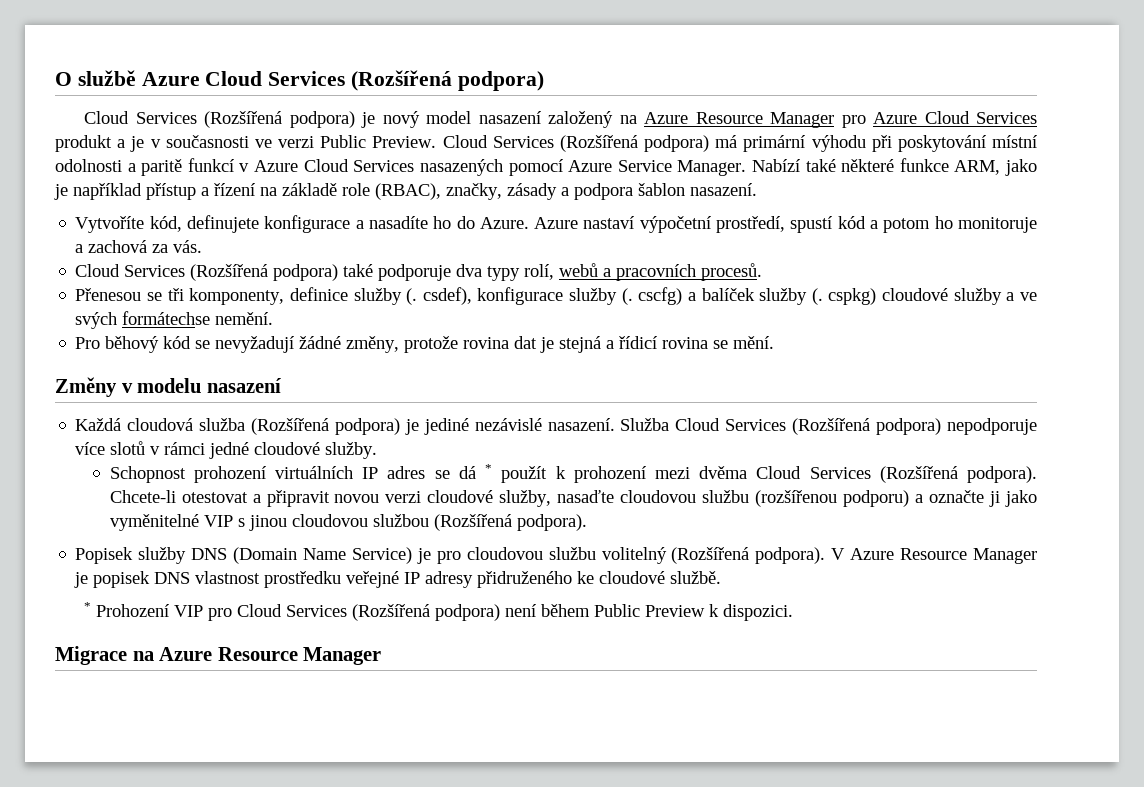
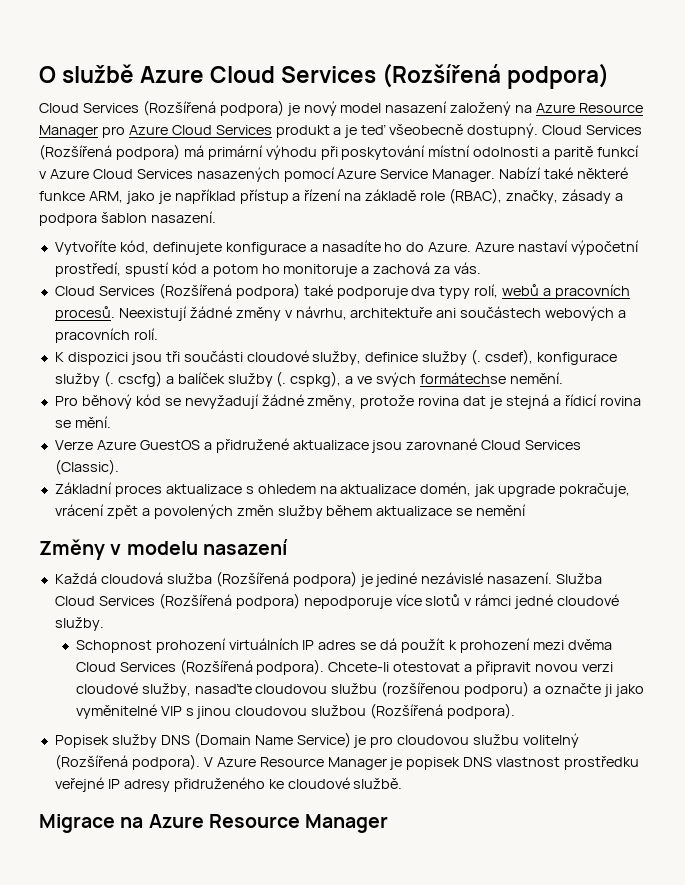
- Cloud Services (Rozšířená podpora) je nový model nasazení založený na Azure Resource Manager pro Azure Cloud Services produkt a je v současnosti ve verzi Public Preview.
+ Cloud Services (Rozšířená podpora) je nový model nasazení založený na Azure Resource Manager pro Azure Cloud Services produkt a je teď všeobecně dostupný.
- Cloud Services (Rozšířená podpora) také podporuje dva typy rolí, webů a pracovních procesů.
- Přenesou se tři komponenty, definice služby (. csdef), konfigurace služby (. cscfg) a balíček služby (. cspkg) cloudové služby a ve svých formátechse nemění.
+ Cloud Services (Rozšířená podpora) také podporuje dva typy rolí, webů a pracovních procesů. Neexistují žádné změny v návrhu, architektuře ani součástech webových a pracovních rolí.
+ K dispozici jsou tři součásti cloudové služby, definice služby (. csdef), konfigurace služby (. cscfg) a balíček služby (. cspkg), a ve svých formátechse nemění.
+ Verze Azure GuestOS a přidružené aktualizace jsou zarovnané Cloud Services (Classic).
+ Základní proces aktualizace s ohledem na aktualizace domén, jak upgrade pokračuje, vrácení zpět a povolených změn služby během aktualizace se nemění
- Schopnost prohození virtuálních IP adres se dá * použít k prohození mezi dvěma Cloud Services (Rozšířená podpora).
+ Schopnost prohození virtuálních IP adres se dá použít k prohození mezi dvěma Cloud Services (Rozšířená podpora).
- * Prohození VIP pro Cloud Services (Rozšířená podpora) není během Public Preview k dispozici.

